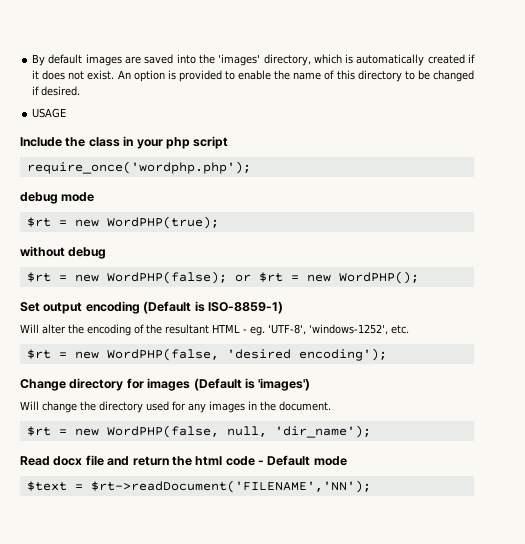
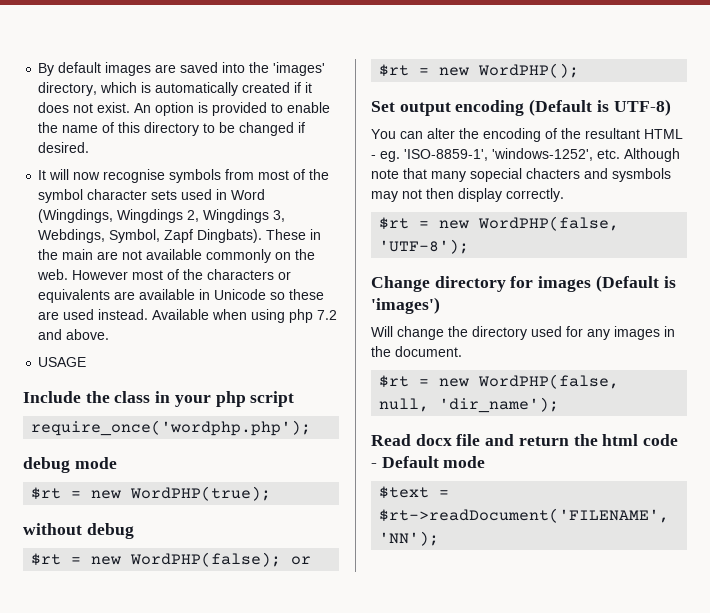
+ It will now recognise symbols from most of the symbol character sets used in Word (Wingdings, Wingdings 2, Wingdings 3, Webdings, Symbol, Zapf Dingbats). These in the main are not available commonly on the web. However most of the characters or equivalents are available in Unicode so these are used instead. Available when using php 7.2 and above.
- Set output encoding (Default is ISO-8859-1)
- Will alter the encoding of the resultant HTML - eg. 'UTF-8', 'windows-1252', etc.
- $rt = new WordPHP(false, 'desired encoding');
+ Set output encoding (Default is UTF-8)
+ You can alter the encoding of the resultant HTML - eg. 'ISO-8859-1', 'windows-1252', etc. Although note that many sopecial chacters and sysmbols may not then display correctly.
+ $rt = new WordPHP(false, 'UTF-8');

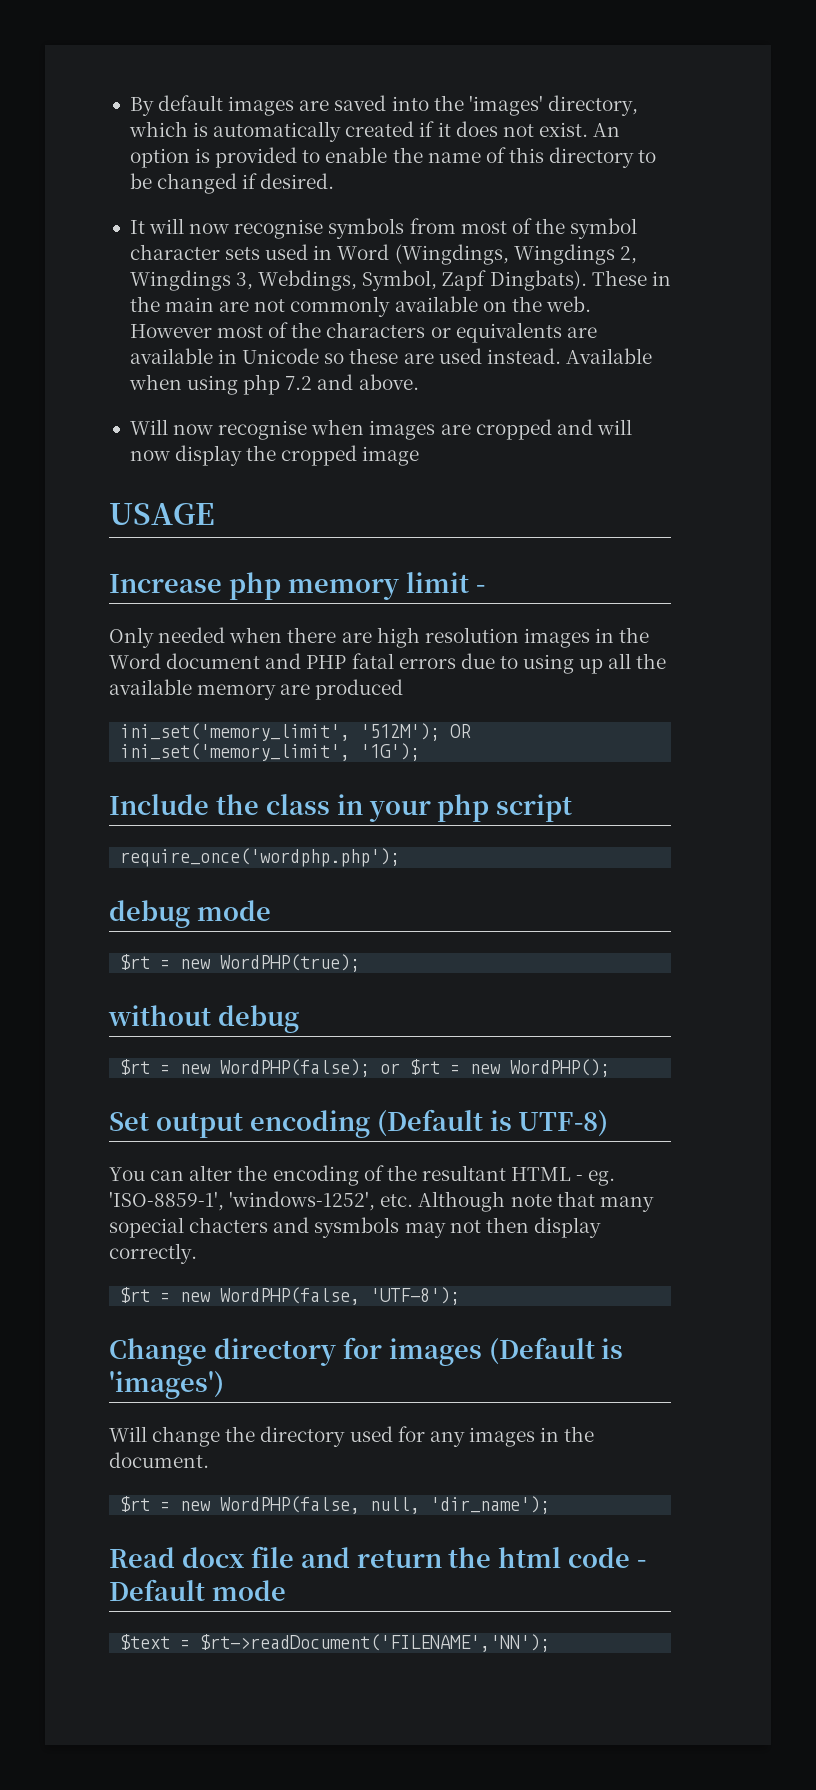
- These in the main are not available commonly on the web.
+ These in the main are not commonly available on the web.
+ Will now recognise when images are cropped and will now display the cropped image
  USAGE
+ Increase php memory limit -
+ Only needed when there are high resolution images in the Word document and PHP fatal errors due to using up all the available memory are produced
+ ini_set('memory_limit', '512M'); OR ini_set('memory_limit', '1G');

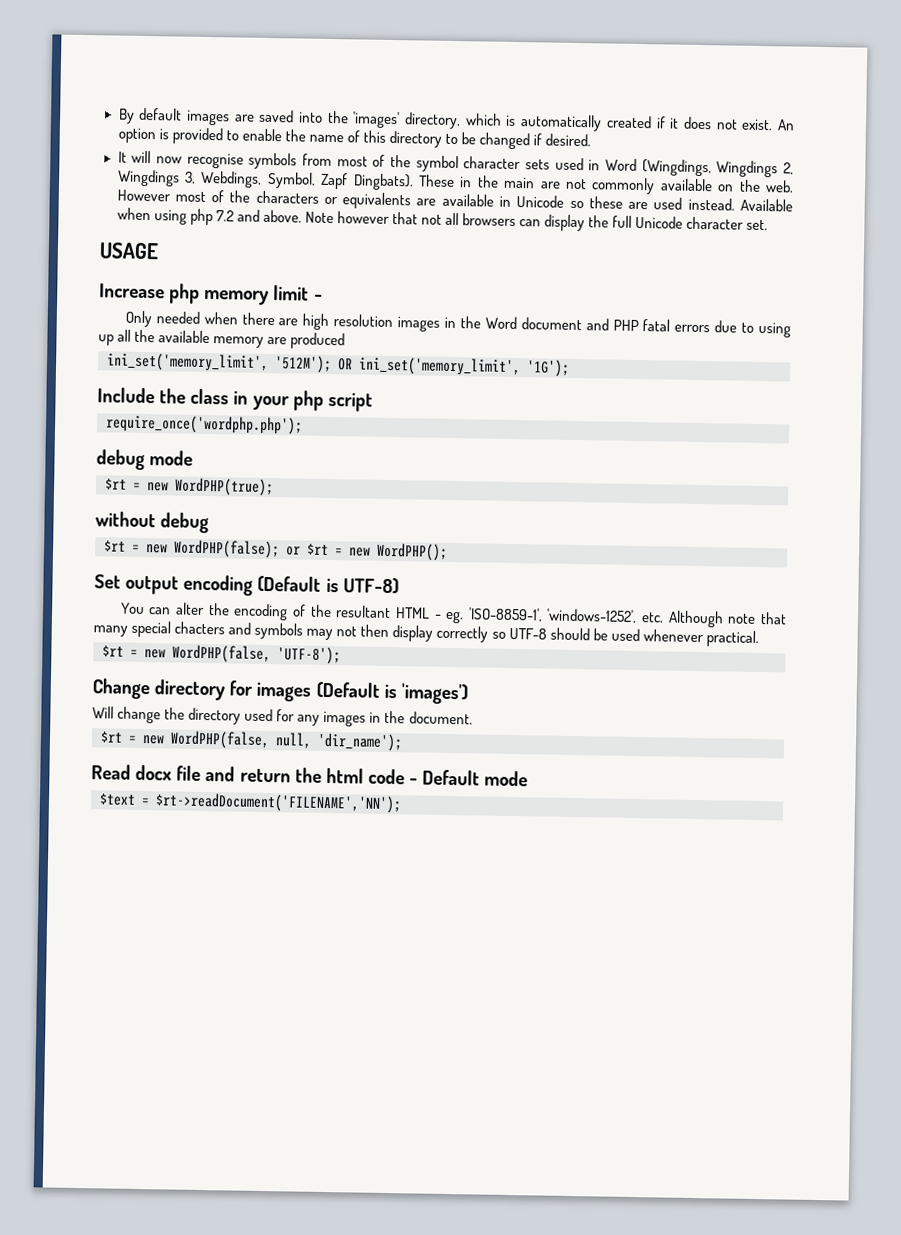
- Available when using php 7.2 and above.
- Will now recognise when images are cropped and will now display the cropped image
+ Available when using php 7.2 and above. Note however that not all browsers can display the full Unicode character set.
- You can alter the encoding of the resultant HTML - eg. 'ISO-8859-1', 'windows-1252', etc. Although note that many sopecial chacters and sysmbols may not then display correctly.
+ You can alter the encoding of the resultant HTML - eg. 'ISO-8859-1', 'windows-1252', etc. Although note that many special chacters and symbols may not then display correctly so UTF-8 should be used whenever practical.

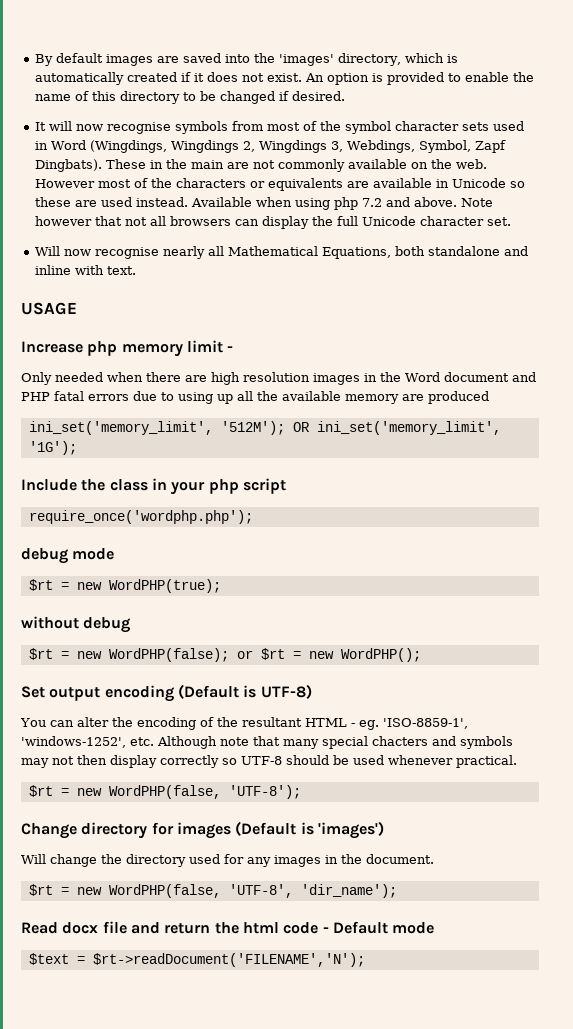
+ Will now recognise nearly all Mathematical Equations, both standalone and inline with text.
- $rt = new WordPHP(false, null, 'dir_name');
+ $rt = new WordPHP(false, 'UTF-8', 'dir_name');
- $text = $rt->readDocument('FILENAME','NN');
+ $text = $rt->readDocument('FILENAME','N');

